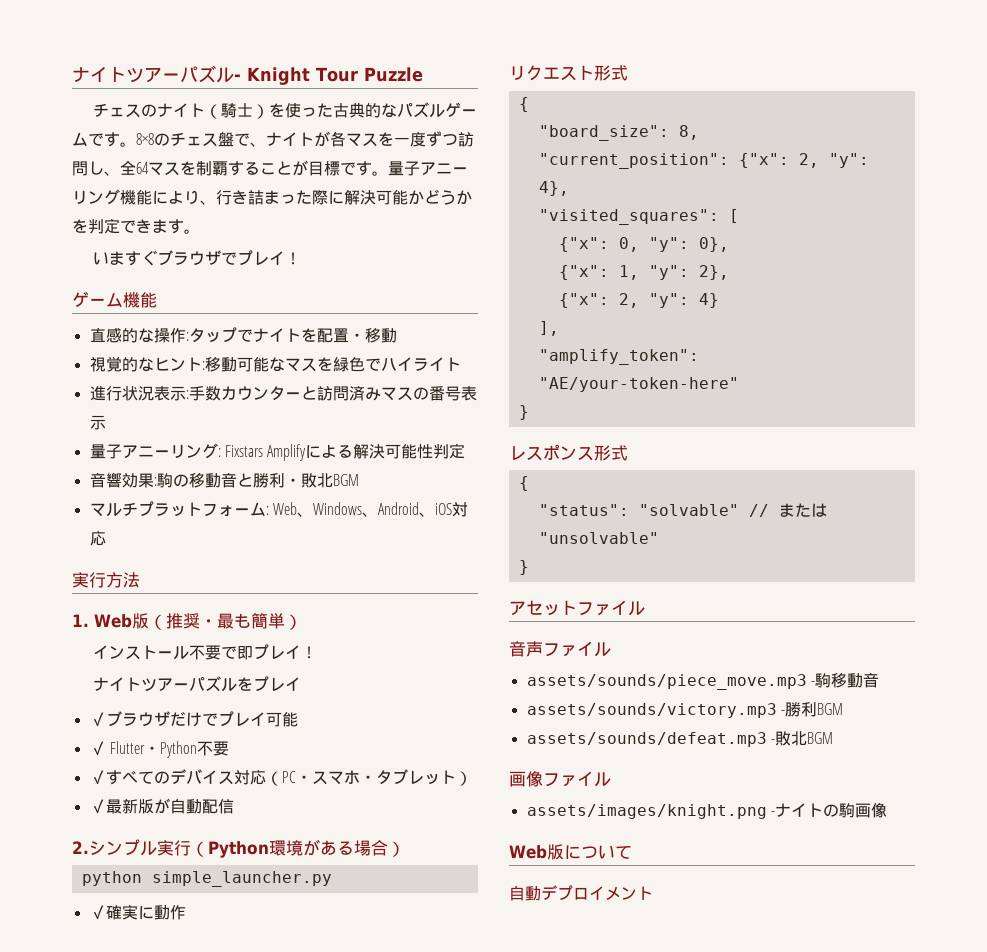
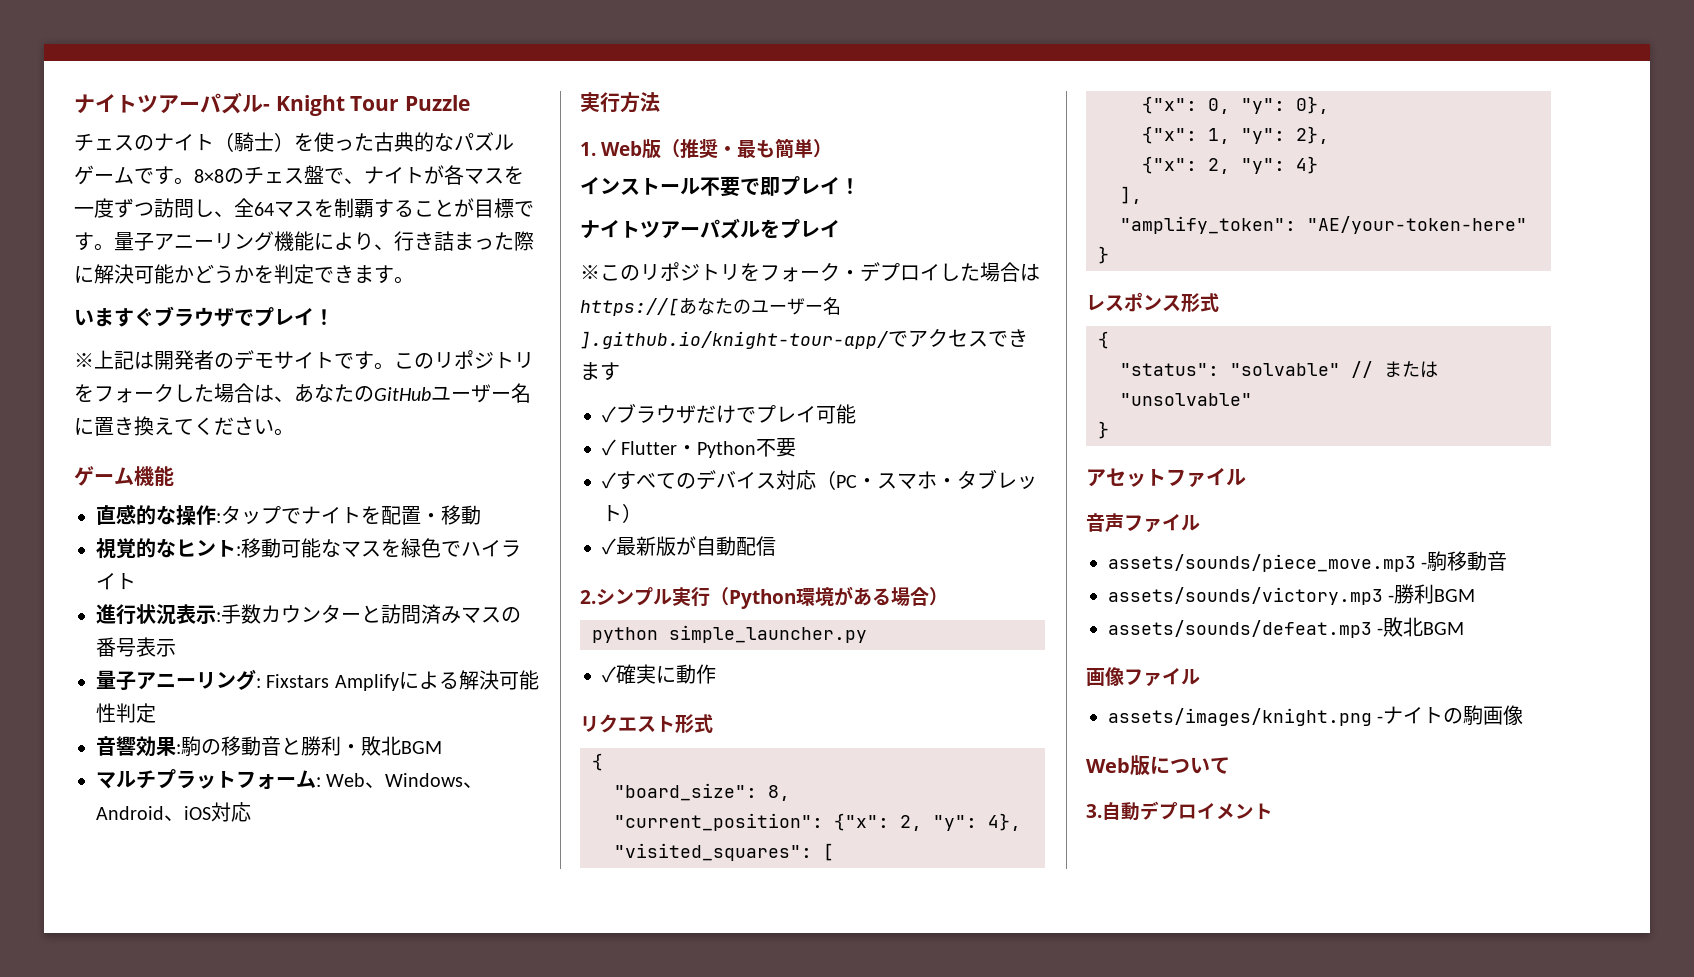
+ ※上記は開発者のデモサイトです。このリポジトリをフォークした場合は、あなたのGitHubユーザー名に置き換えてください。
+ ※このリポジトリをフォーク・デプロイした場合はhttps://[あなたのユーザー名].github.io/knight-tour-app/でアクセスできます
- 自動デプロイメント
+ 3.自動デプロイメント

